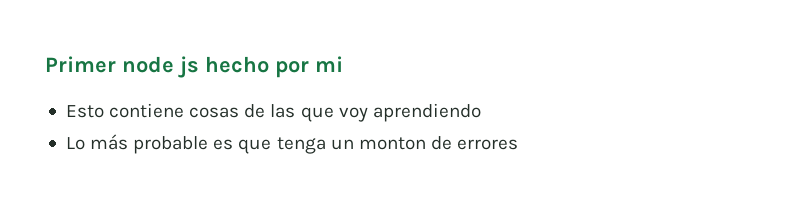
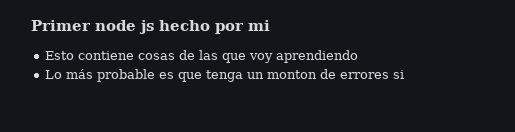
- Lo más probable es que tenga un monton de errores
+ Lo más probable es que tenga un monton de errores si

